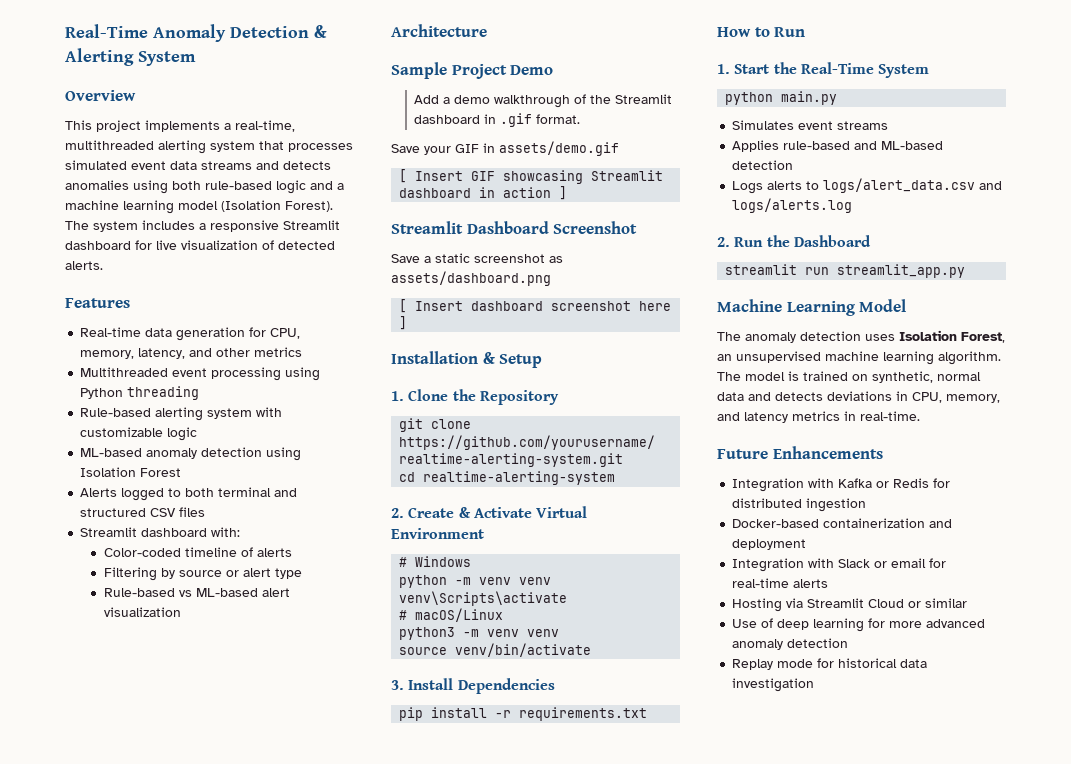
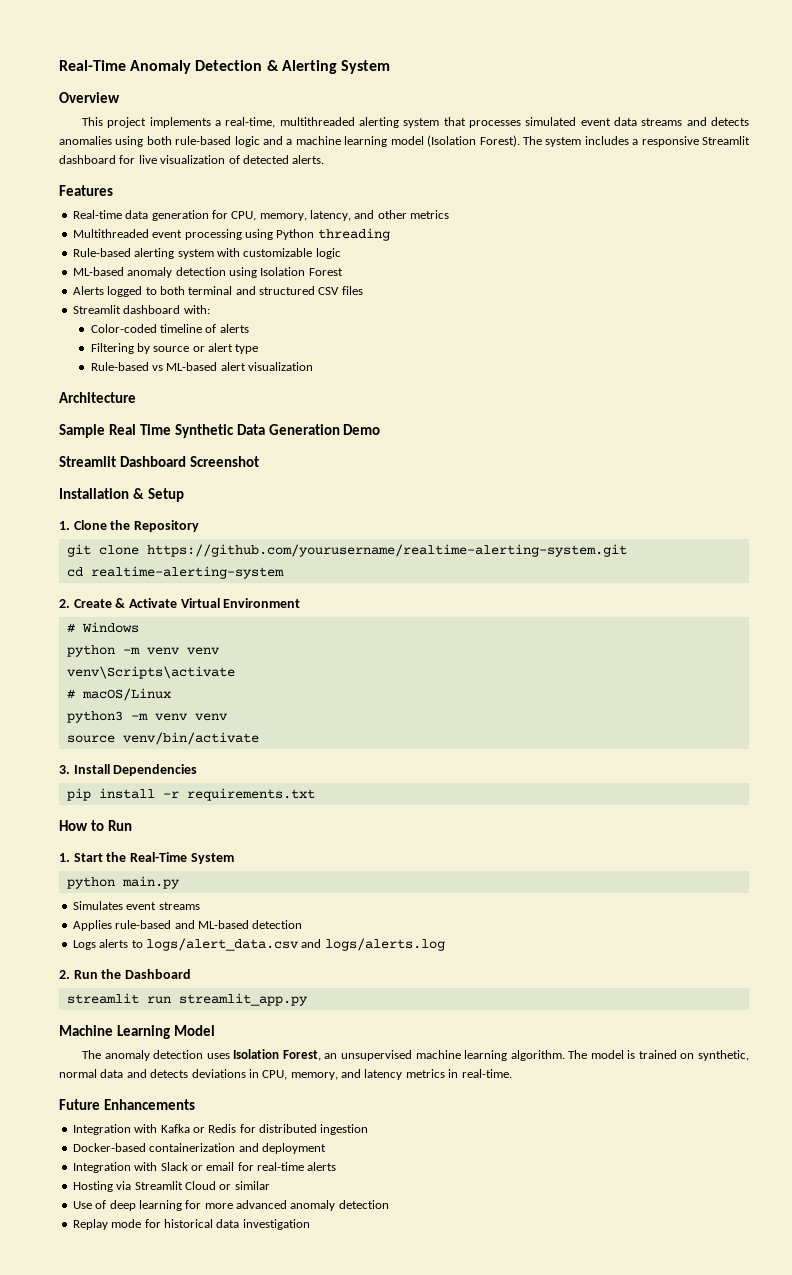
- Sample Project Demo
- Add a demo walkthrough of the Streamlit dashboard in .gif format.
- Save your GIF in assets/demo.gif
- [ Insert GIF showcasing Streamlit dashboard in action ]
+ Sample Real Time Synthetic Data Generation Demo
  Streamlit Dashboard Screenshot
- Save a static screenshot as assets/dashboard.png
- [ Insert dashboard screenshot here ]

